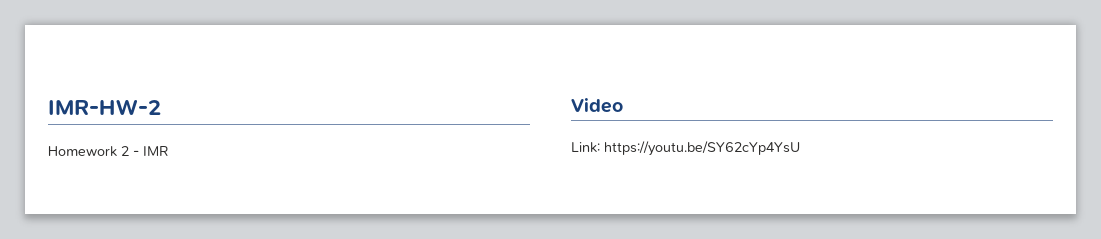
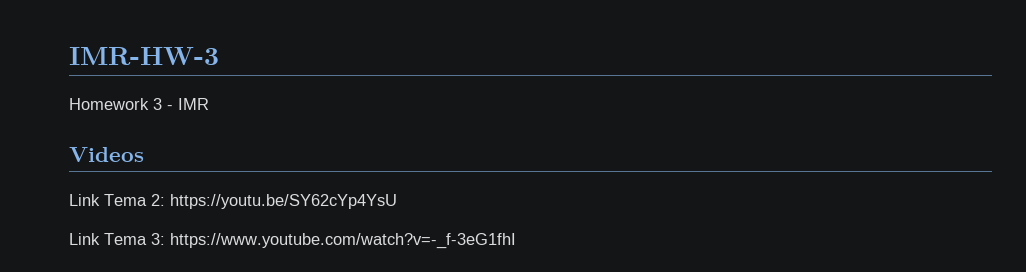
- IMR-HW-2
+ IMR-HW-3
- Homework 2 - IMR
+ Homework 3 - IMR
- Video
- Link: https://youtu.be/SY62cYp4YsU
+ Videos
+ Link Tema 2: https://youtu.be/SY62cYp4YsU
+ Link Tema 3: https://www.youtube.com/watch?v=-_f-3eG1fhI

